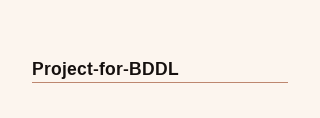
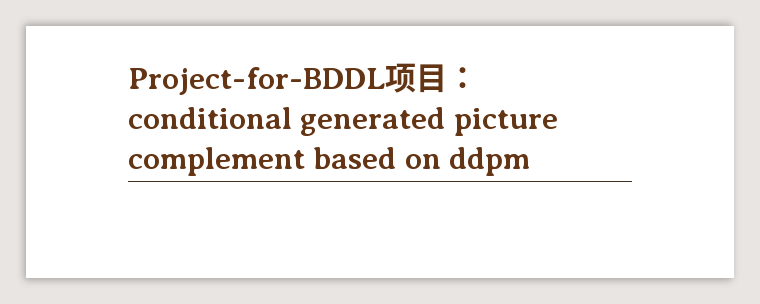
- Project-for-BDDL
+ Project-for-BDDL项目：conditional generated picture complement based on ddpm

